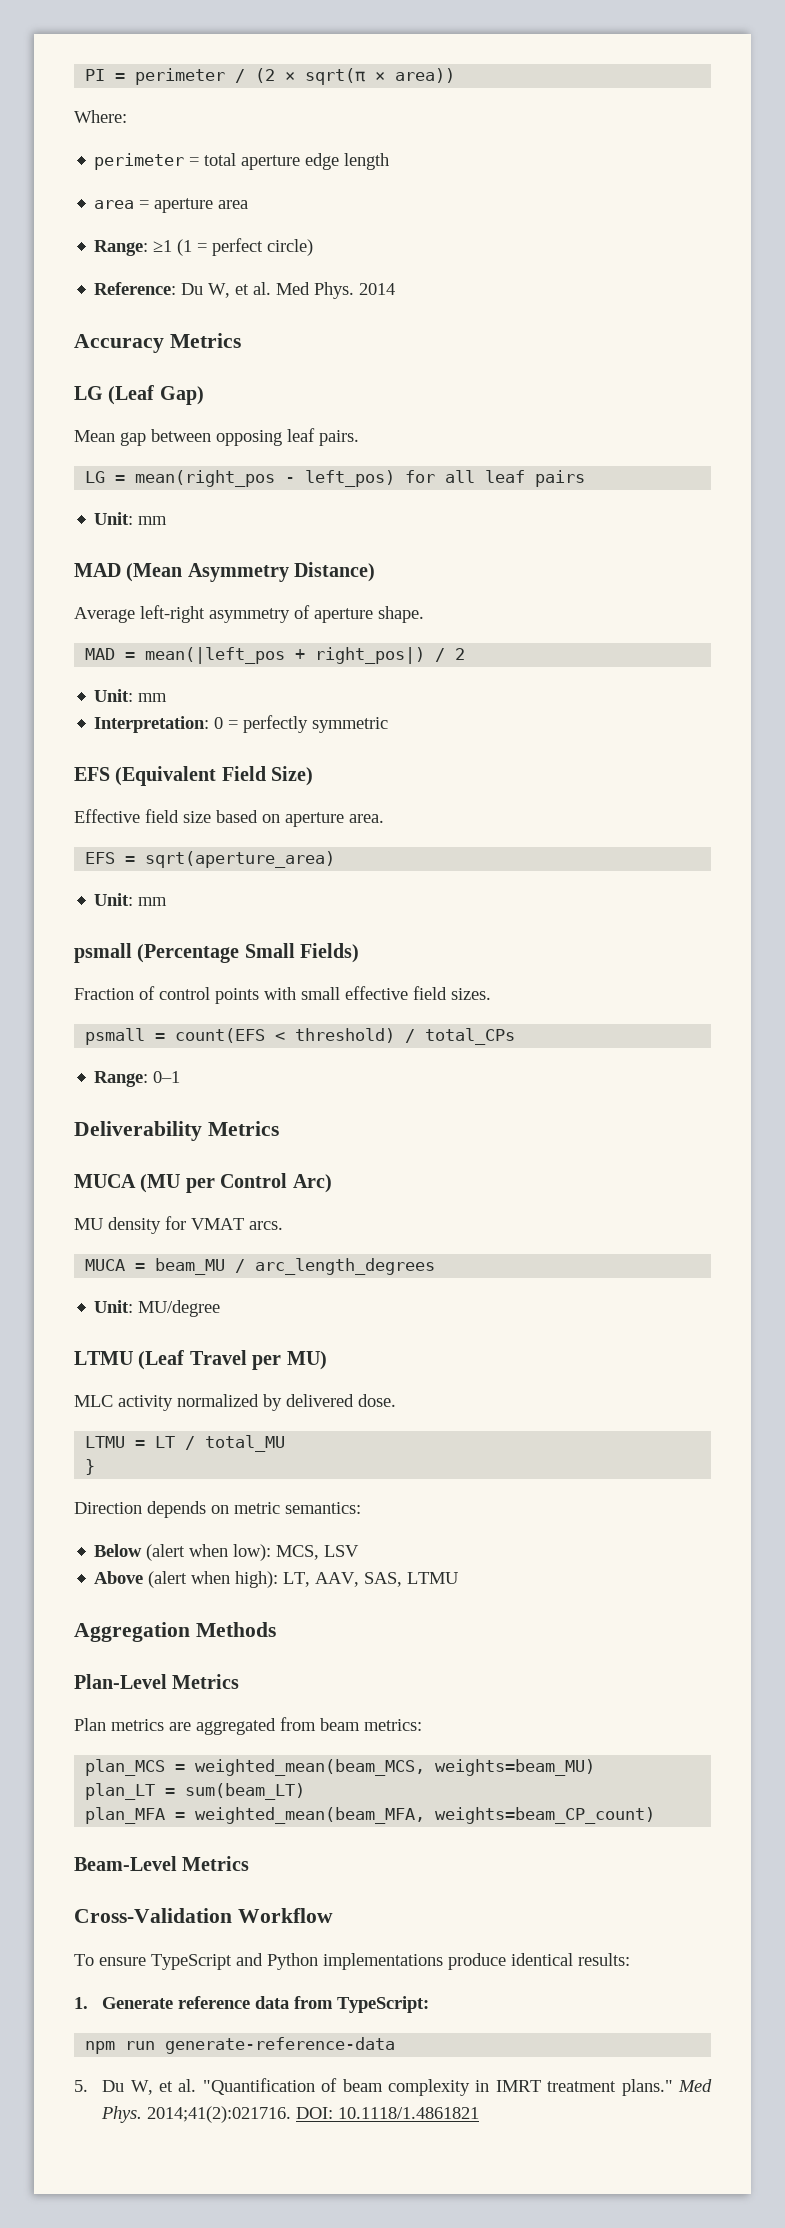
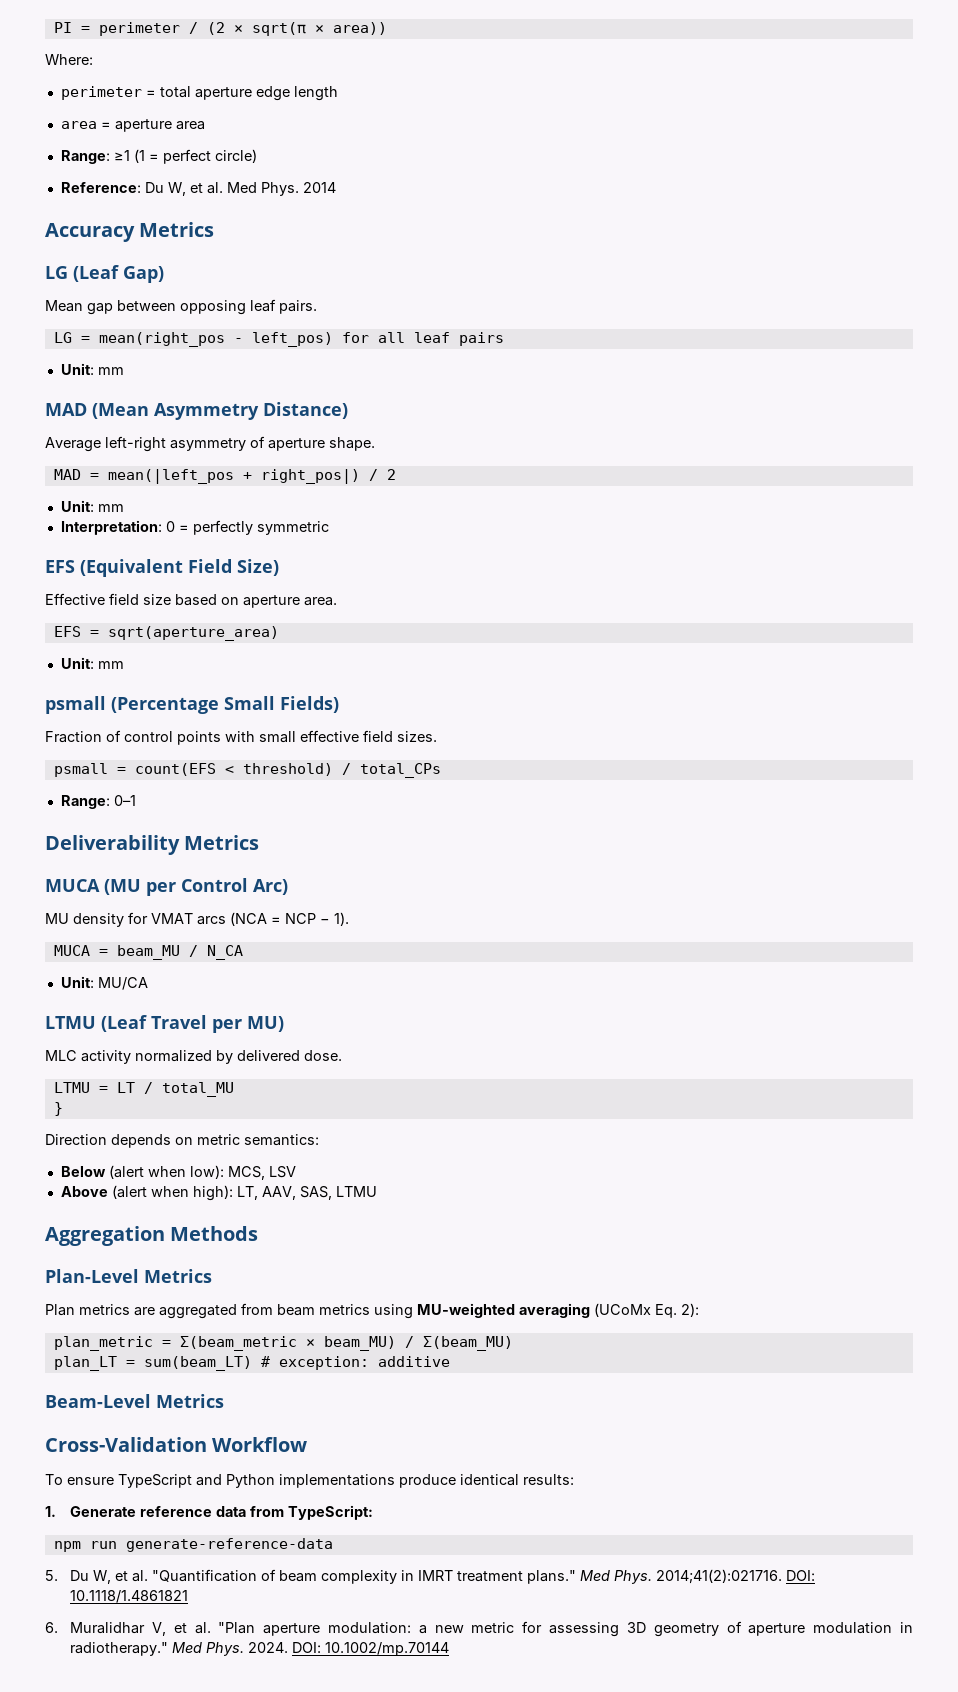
- MU density for VMAT arcs.
+ MU density for VMAT arcs (NCA = NCP − 1).
- MUCA = beam_MU / arc_length_degrees
- Unit: MU/degree
+ MUCA = beam_MU / N_CA
+ Unit: MU/CA
- Plan metrics are aggregated from beam metrics:
- plan_MCS = weighted_mean(beam_MCS, weights=beam_MU)
+ Plan metrics are aggregated from beam metrics using MU-weighted averaging (UCoMx Eq. 2):
+ plan_metric = Σ(beam_metric × beam_MU) / Σ(beam_MU)
- plan_LT = sum(beam_LT)
- plan_MFA = weighted_mean(beam_MFA, weights=beam_CP_count)
+ plan_LT = sum(beam_LT) # exception: additive
+ 6. Muralidhar V, et al. "Plan aperture modulation: a new metric for assessing 3D geometry of aperture modulation in radiotherapy." Med Phys. 2024. DOI: 10.1002/mp.70144

